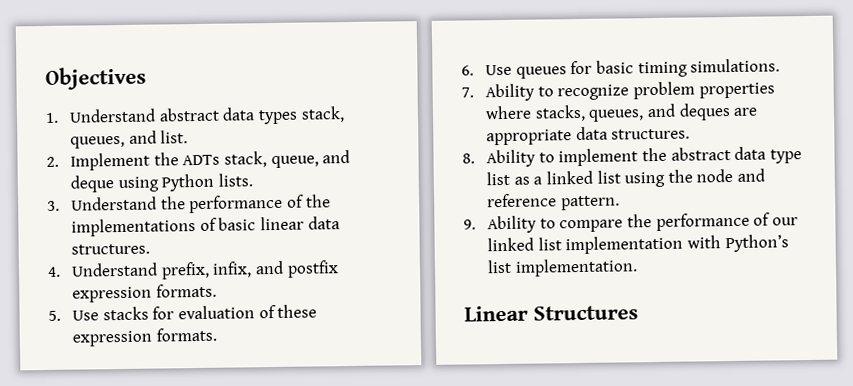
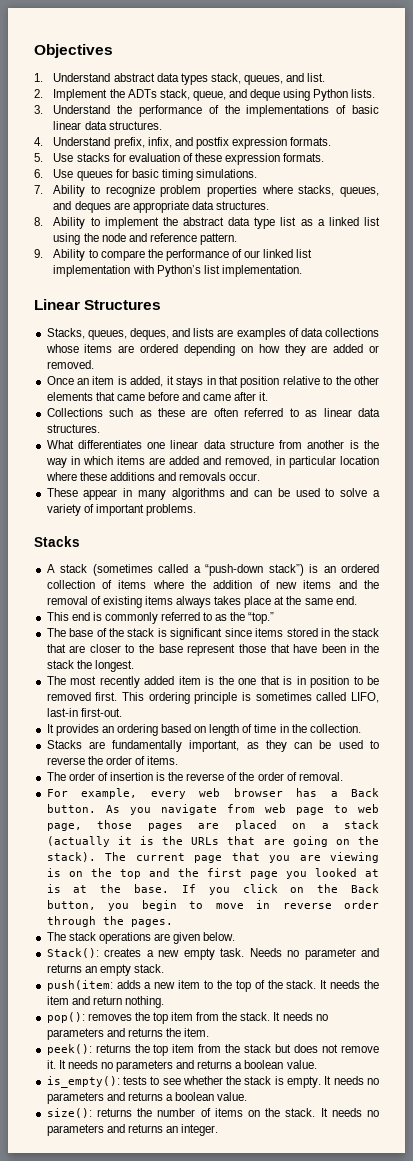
+ Stacks, queues, deques, and lists are examples of data collections whose items are ordered depending on how they are added or removed.
+ Once an item is added, it stays in that position relative to the other elements that came before and came after it.
+ Collections such as these are often referred to as linear data structures.
+ What differentiates one linear data structure from another is the way in which items are added and removed, in particular location where these additions and removals occur.
+ These appear in many algorithms and can be used to solve a variety of important problems.
+ Stacks
+ A stack (sometimes called a “push-down stack”) is an ordered collection of items where the addition of new items and the removal of existing items always takes place at the same end.
+ This end is commonly referred to as the “top.”
+ The base of the stack is significant since items stored in the stack that are closer to the base represent those that have been in the stack the longest.
+ The most recently added item is the one that is in position to be removed first. This ordering principle is sometimes called LIFO, last-in first-out.
+ It provides an ordering based on length of time in the collection.
+ Stacks are fundamentally important, as they can be used to reverse the order of items.
+ The order of insertion is the reverse of the order of removal.
+ For example, every web browser has a Back button. As you navigate from web page to web page, those pages are placed on a stack (actually it is the URLs that are going on the stack). The current page that you are viewing is on the top and the first page you looked at is at the base. If you click on the Back button, you begin to move in reverse order through the pages.
+ The stack operations are given below.
+ Stack(): creates a new empty task. Needs no parameter and returns an empty stack.
+ push(item: adds a new item to the top of the stack. It needs the item and return nothing.
+ pop(): removes the top item from the stack. It needs no parameters and returns the item.
+ peek(): returns the top item from the stack but does not remove it. It needs no parameters and returns a boolean value.
+ is_empty(): tests to see whether the stack is empty. It needs no parameters and returns a boolean value.
+ size(): returns the number of items on the stack. It needs no parameters and returns an integer.

